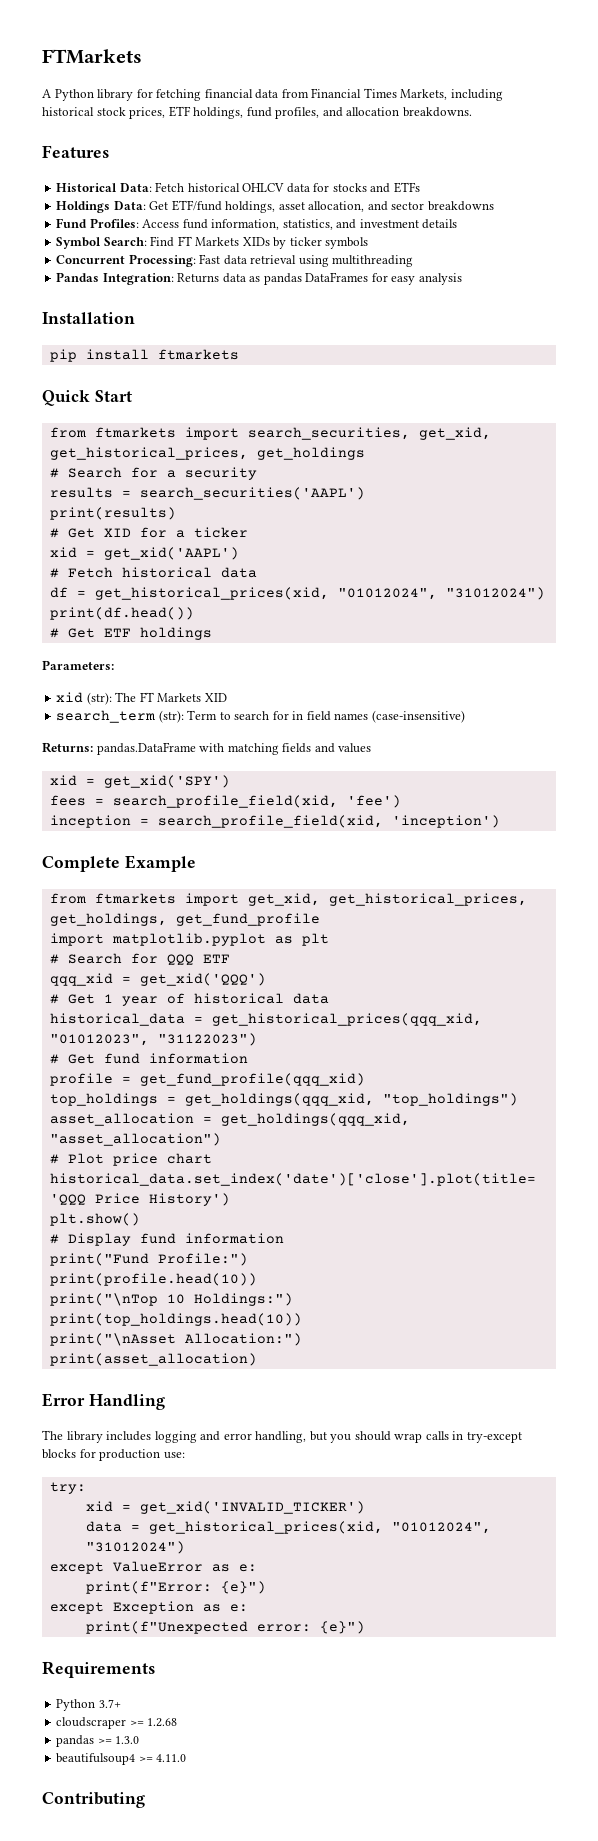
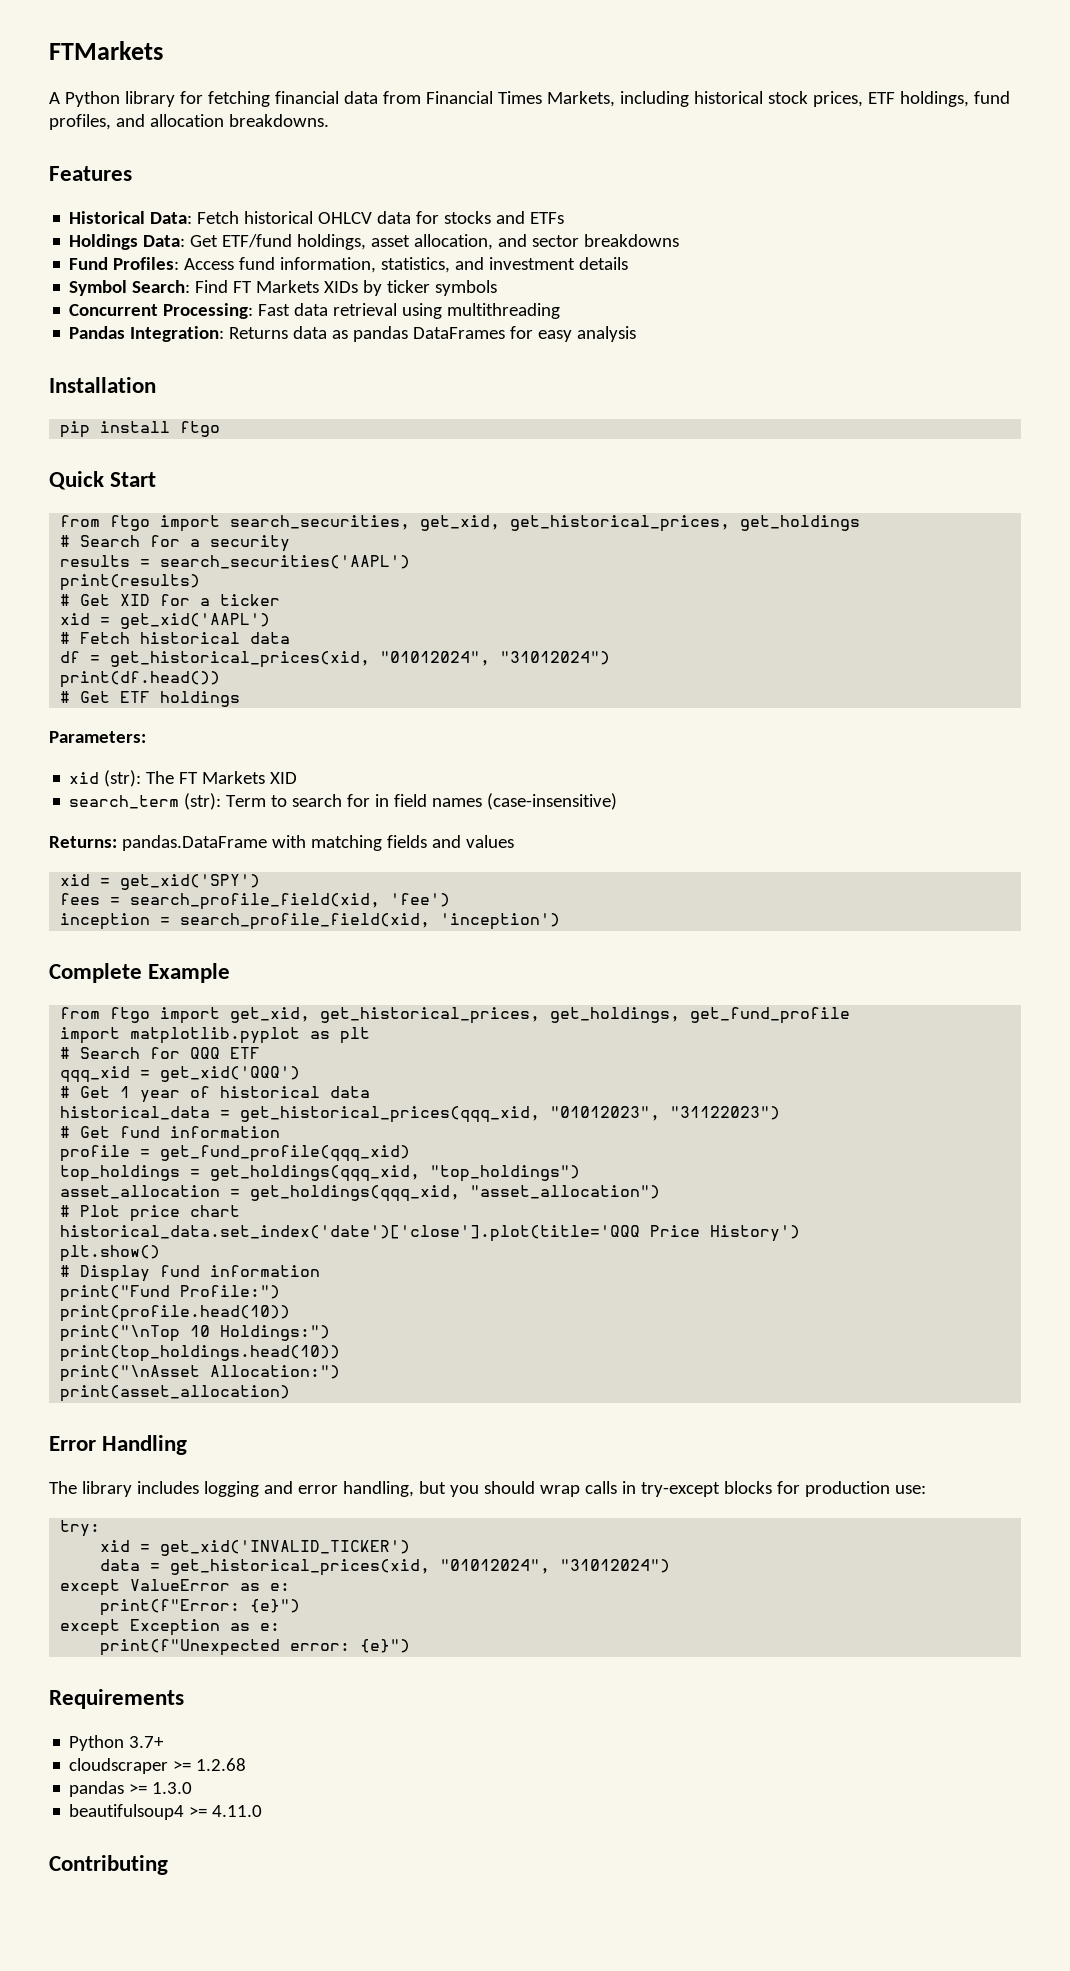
- pip install ftmarkets
+ pip install ftgo
- from ftmarkets import search_securities, get_xid, get_historical_prices, get_holdings
+ from ftgo import search_securities, get_xid, get_historical_prices, get_holdings
- from ftmarkets import get_xid, get_historical_prices, get_holdings, get_fund_profile
+ from ftgo import get_xid, get_historical_prices, get_holdings, get_fund_profile

